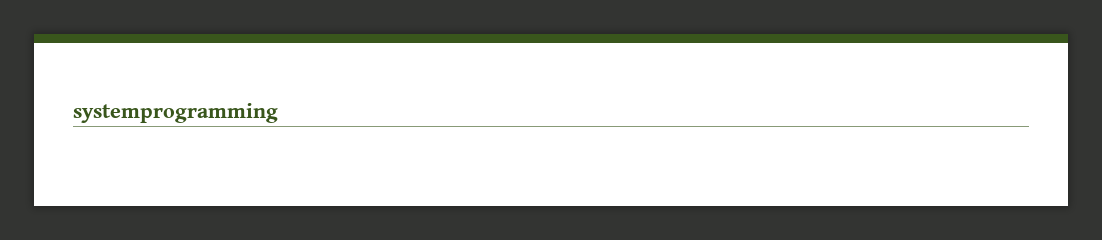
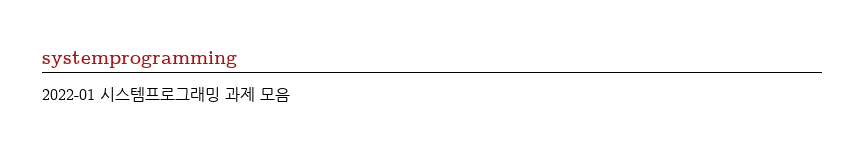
+ 2022-01 시스템프로그래밍 과제 모음

